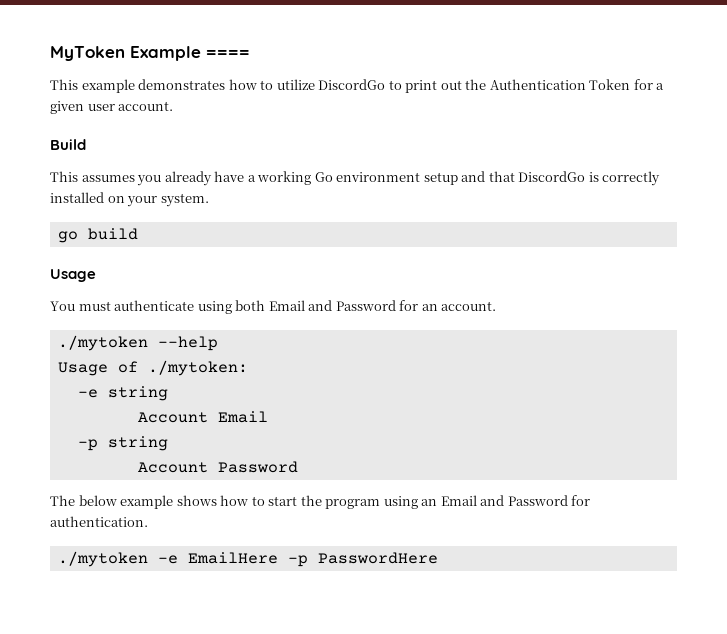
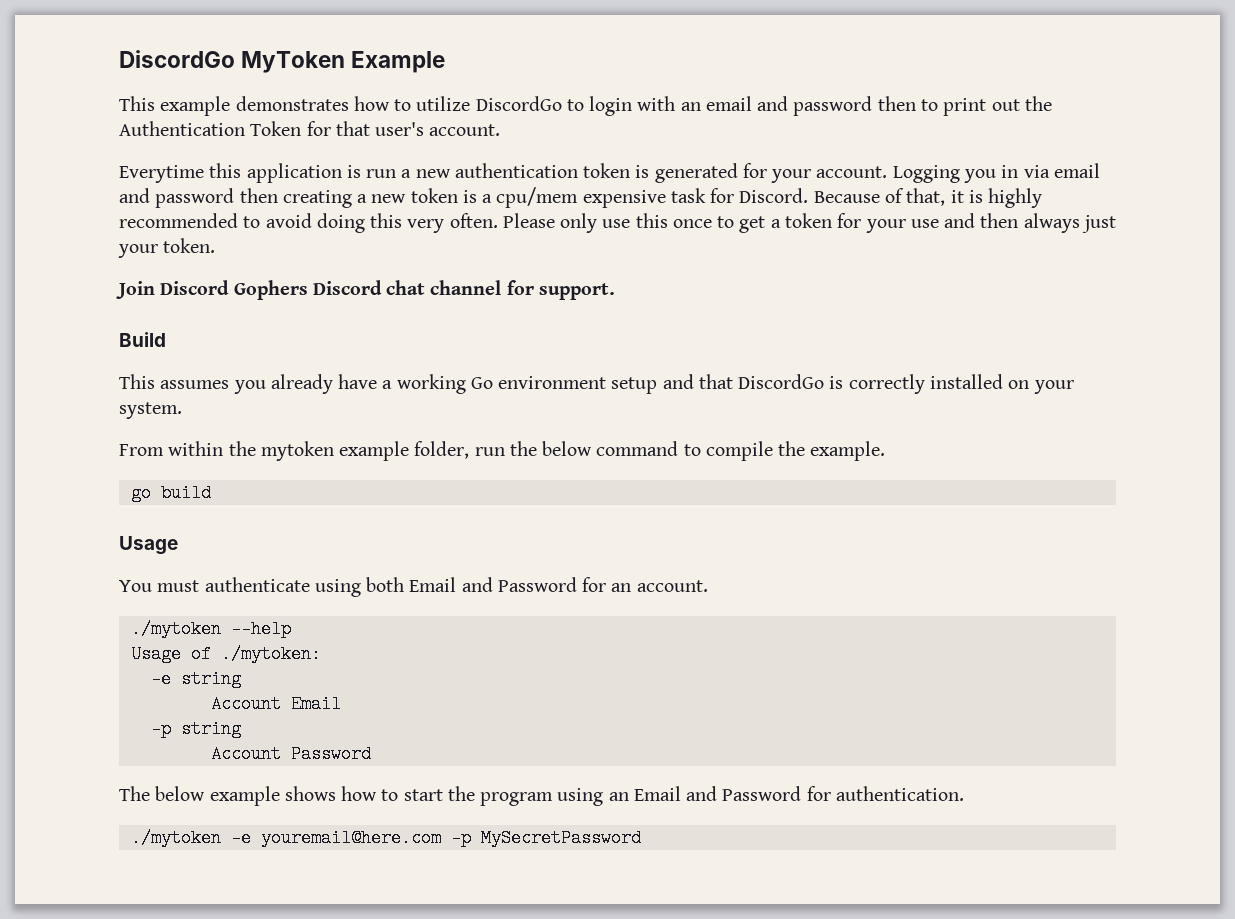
- MyToken Example ====
+ DiscordGo MyToken Example
- This example demonstrates how to utilize DiscordGo to print out the Authentication Token for a given user account.
+ This example demonstrates how to utilize DiscordGo to login with an email and password then to print out the Authentication Token for that user's account.
+ Everytime this application is run a new authentication token is generated for your account. Logging you in via email and password then creating a new token is a cpu/mem expensive task for Discord. Because of that, it is highly recommended to avoid doing this very often. Please only use this once to get a token for your use and then always just your token.
+ Join Discord Gophers Discord chat channel for support.
+ From within the mytoken example folder, run the below command to compile the example.
- ./mytoken -e EmailHere -p PasswordHere
+ ./mytoken -e youremail@here.com -p MySecretPassword

